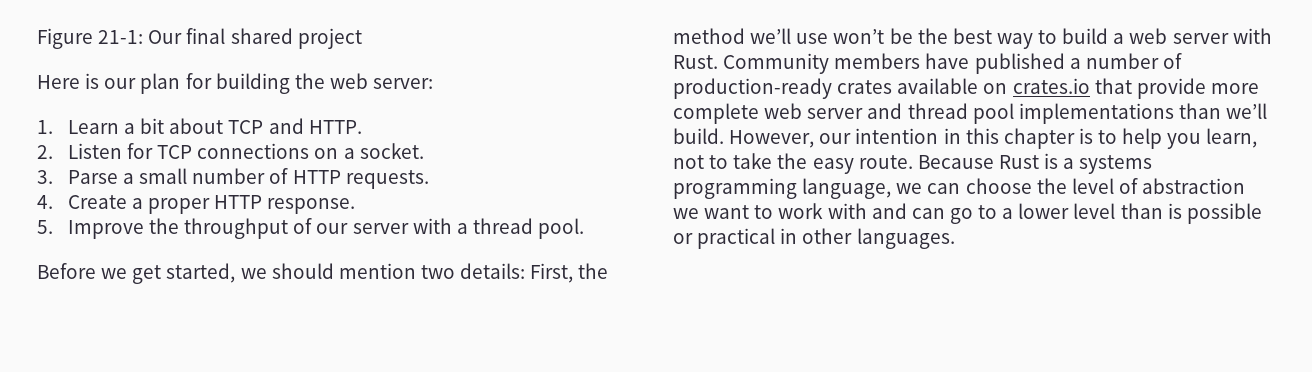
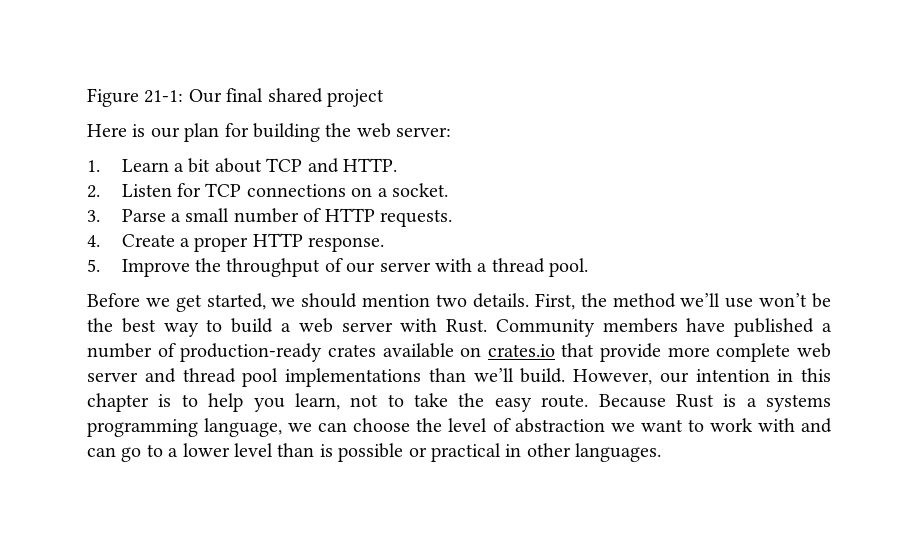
- Before we get started, we should mention two details: First, the method we’ll use won’t be the best way to build a web server with Rust.
+ Before we get started, we should mention two details. First, the method we’ll use won’t be the best way to build a web server with Rust.

